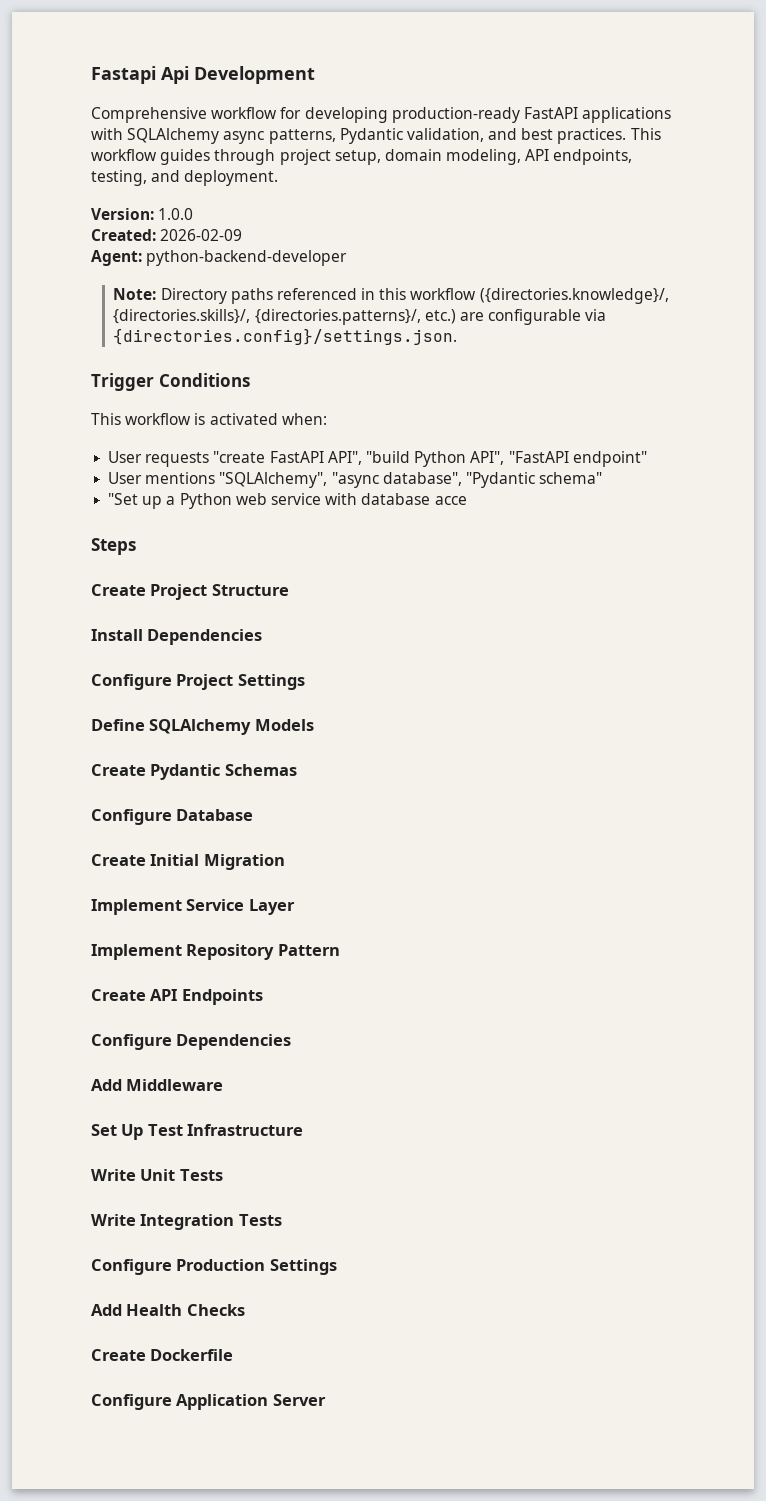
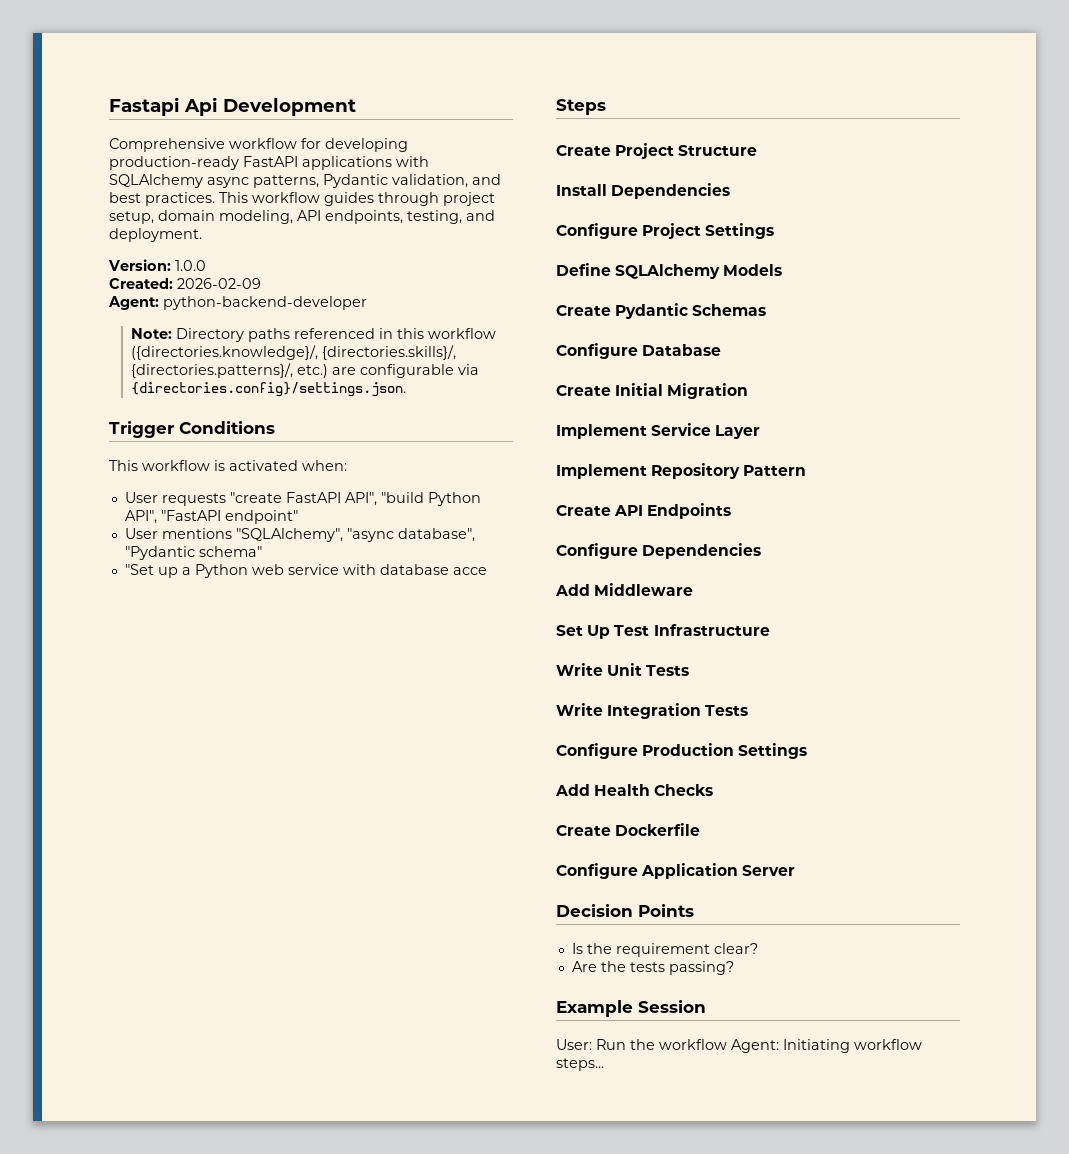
+ Decision Points
+ Is the requirement clear?
+ Are the tests passing?
+ Example Session
+ User: Run the workflow Agent: Initiating workflow steps...

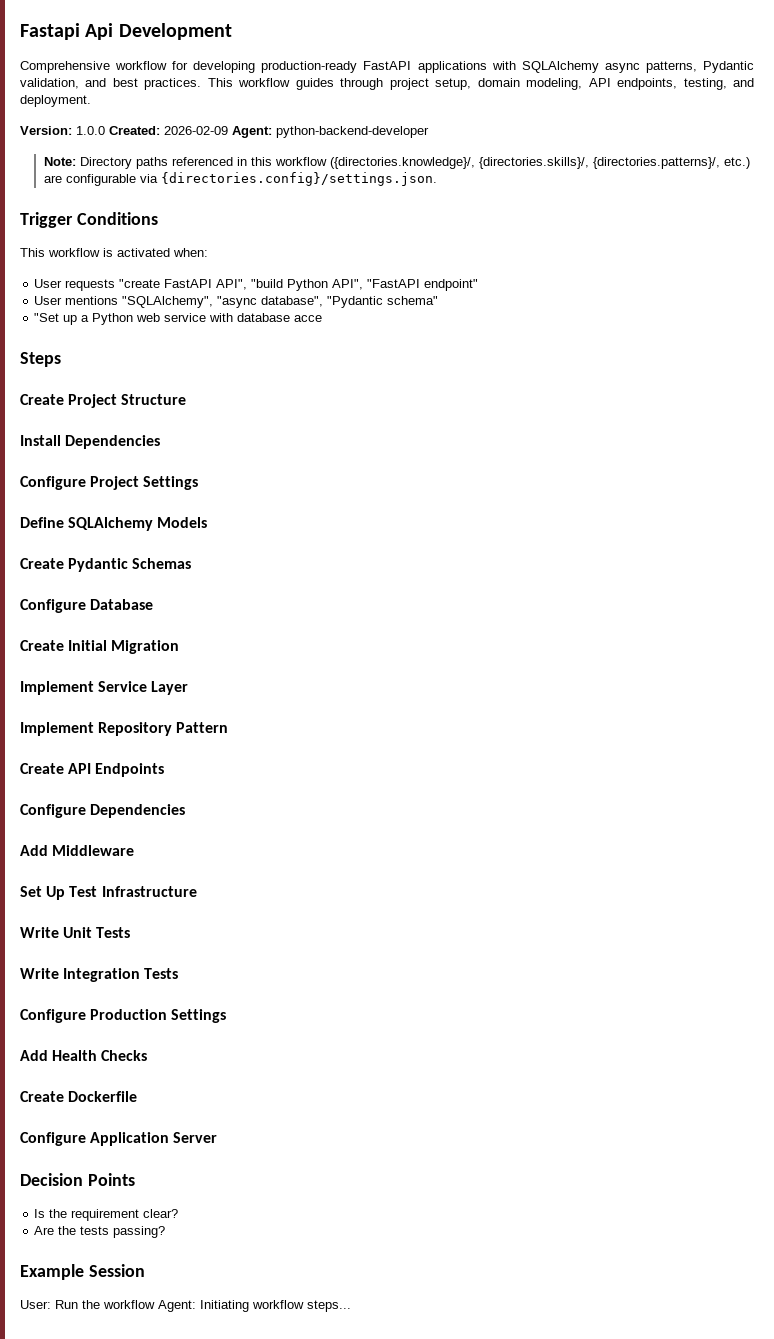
- Version: 1.0.0
- Created: 2026-02-09
- Agent: python-backend-developer
+ Version: 1.0.0 Created: 2026-02-09 Agent: python-backend-developer

